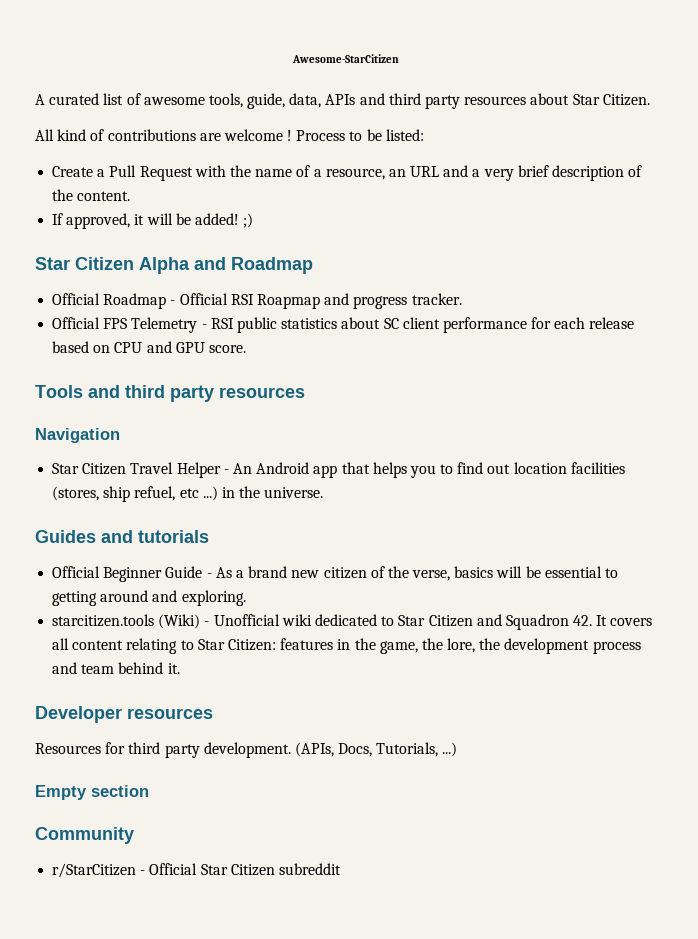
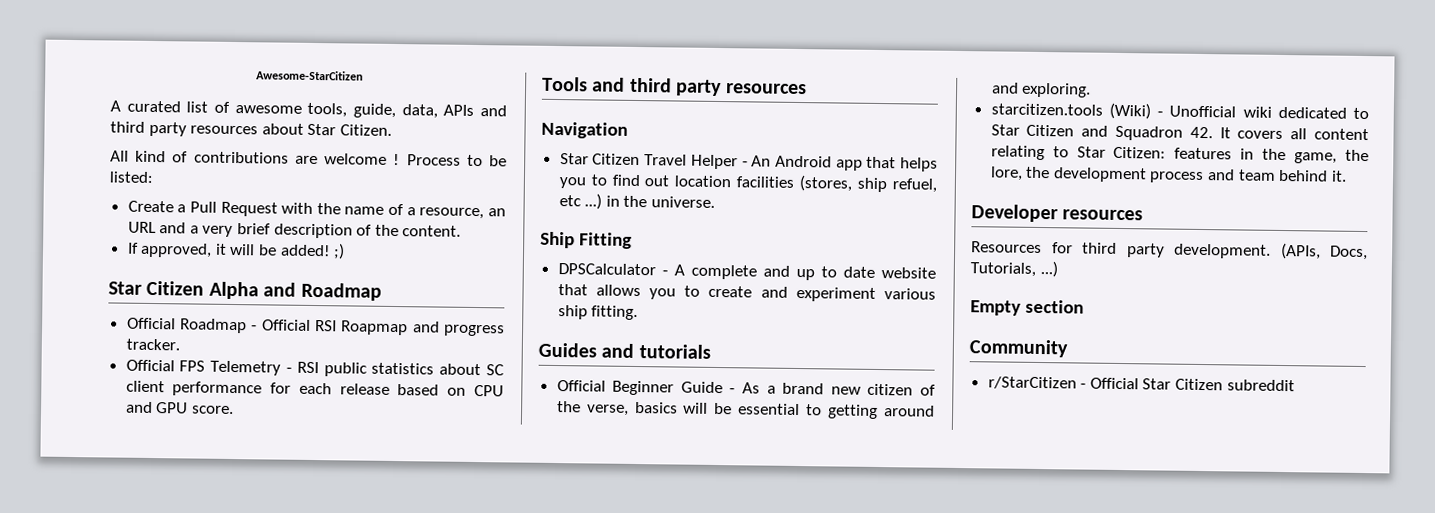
+ Ship Fitting
+ DPSCalculator - A complete and up to date website that allows you to create and experiment various ship fitting.

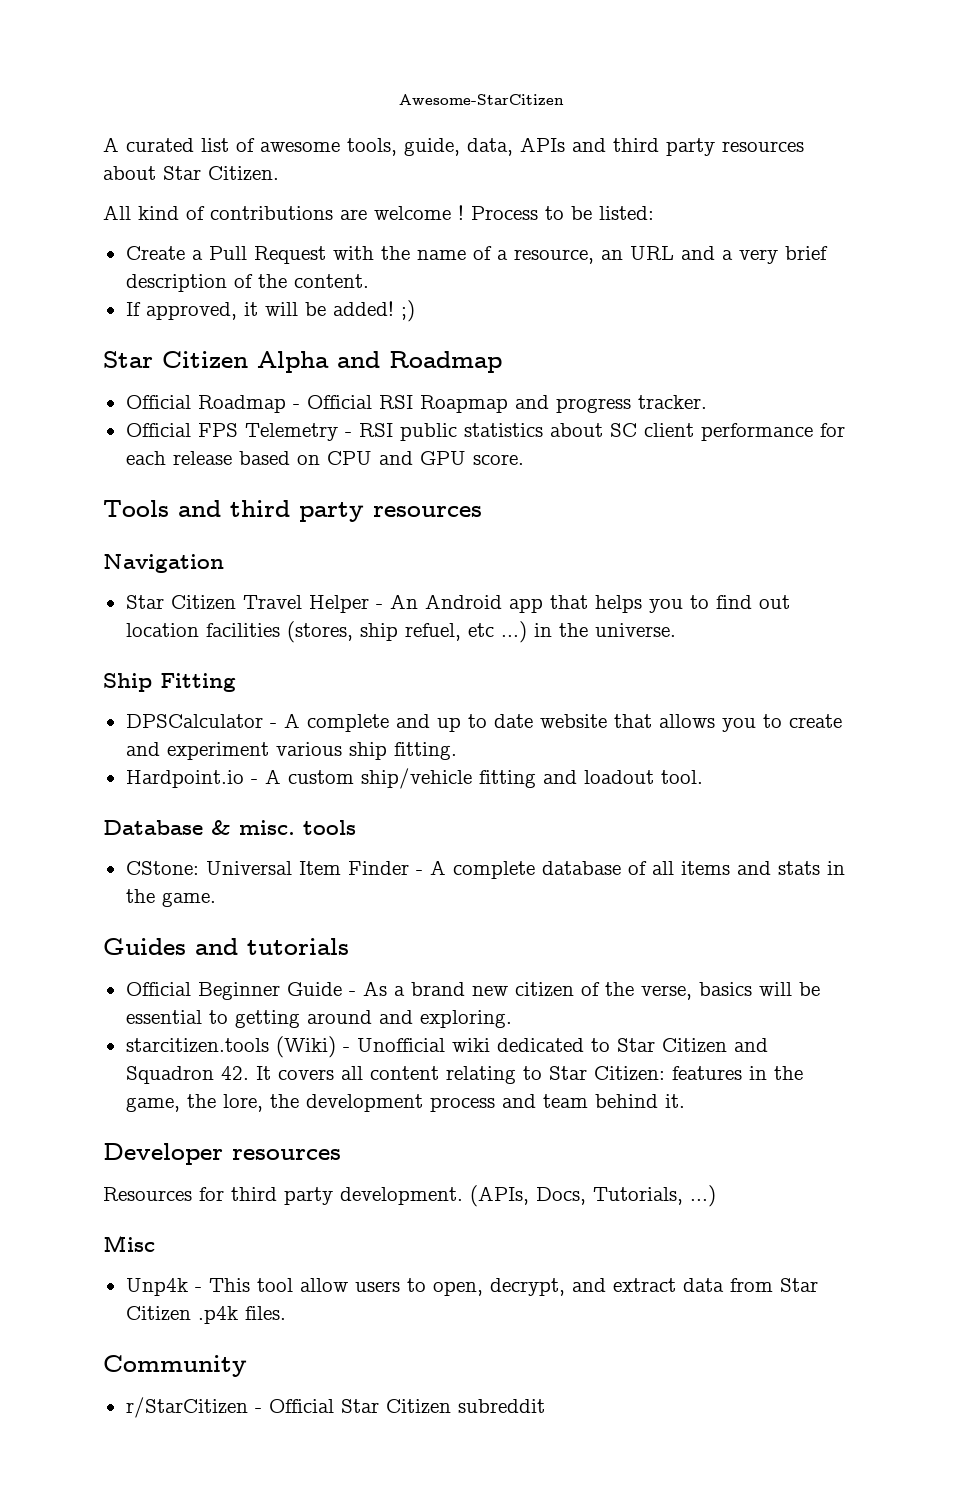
+ Hardpoint.io - A custom ship/vehicle fitting and loadout tool.
+ Database & misc. tools
+ CStone: Universal Item Finder - A complete database of all items and stats in the game.
- Empty section
+ Misc
+ Unp4k - This tool allow users to open, decrypt, and extract data from Star Citizen .p4k files.

